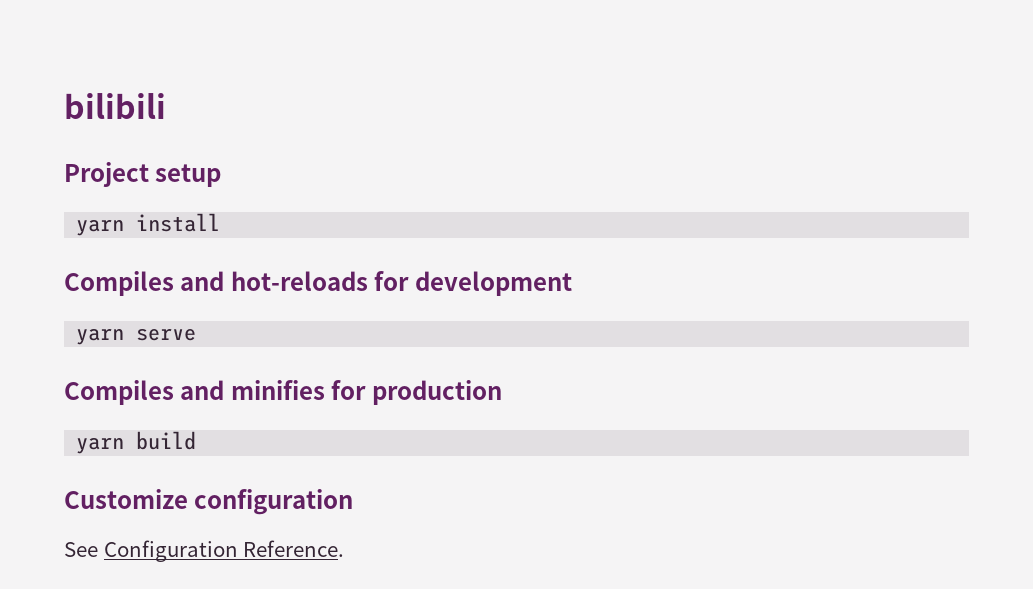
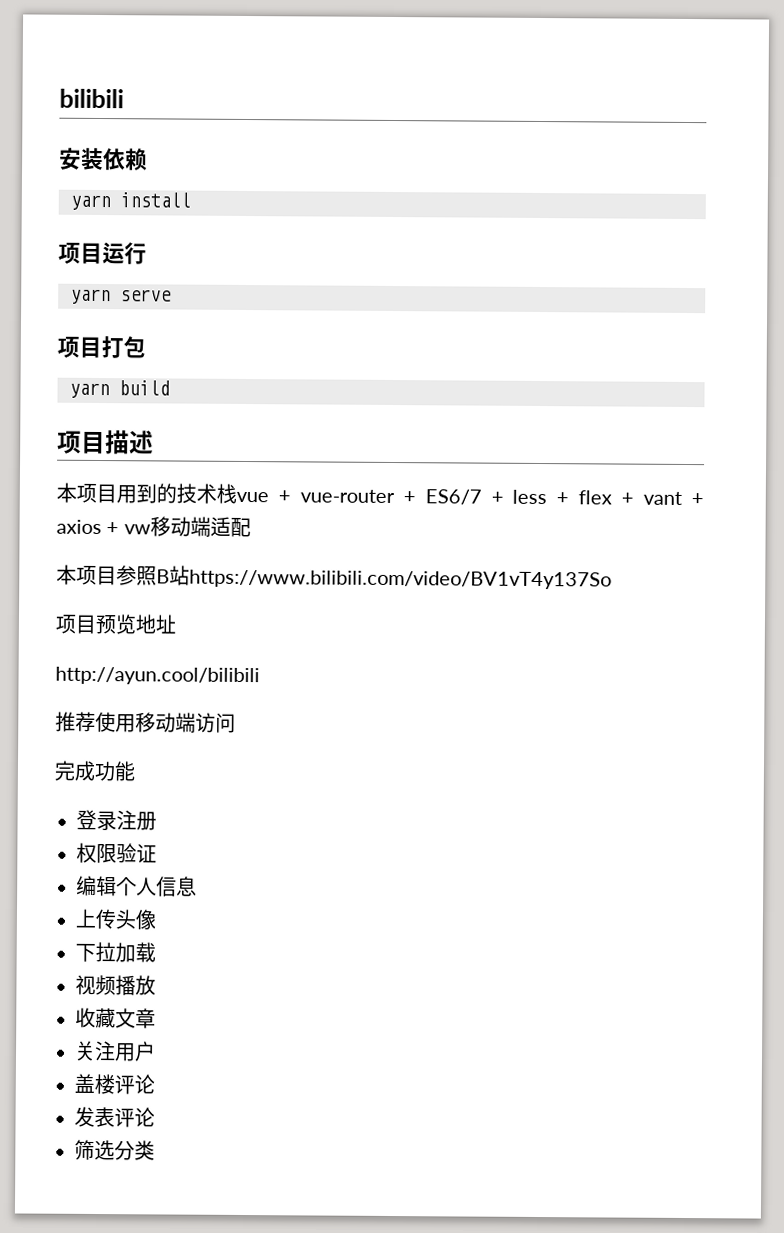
- Project setup
+ 安装依赖
- Compiles and hot-reloads for development
+ 项目运行
  yarn serve
- Compiles and minifies for production
+ 项目打包
  yarn build
- Customize configuration
- See Configuration Reference.
+ 项目描述
+ 本项目用到的技术栈vue + vue-router + ES6/7 + less + flex + vant + axios + vw移动端适配
+ 本项目参照B站https://www.bilibili.com/video/BV1vT4y137So
+ 项目预览地址
+ http://ayun.cool/bilibili
+ 推荐使用移动端访问
+ 完成功能
+ 登录注册
+ 权限验证
+ 编辑个人信息
+ 上传头像
+ 下拉加载
+ 视频播放
+ 收藏文章
+ 关注用户
+ 盖楼评论
+ 发表评论
+ 筛选分类

